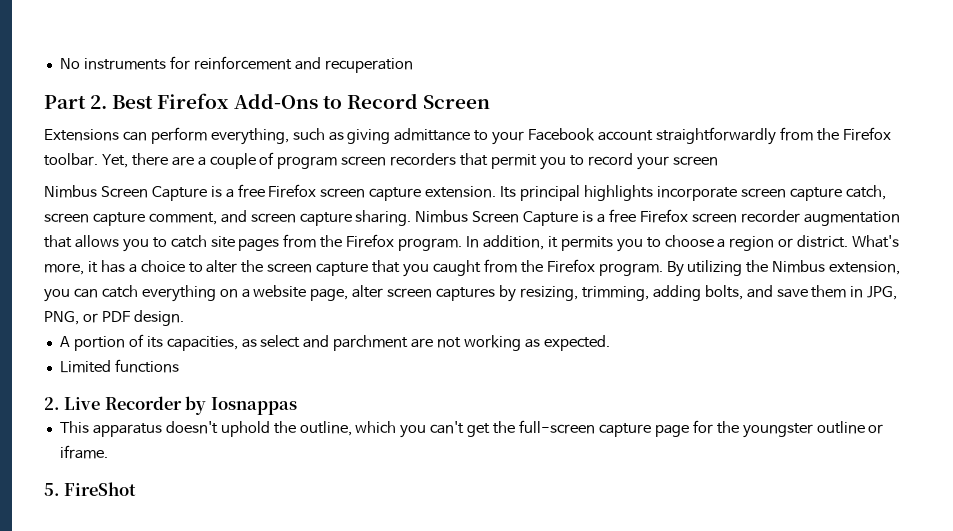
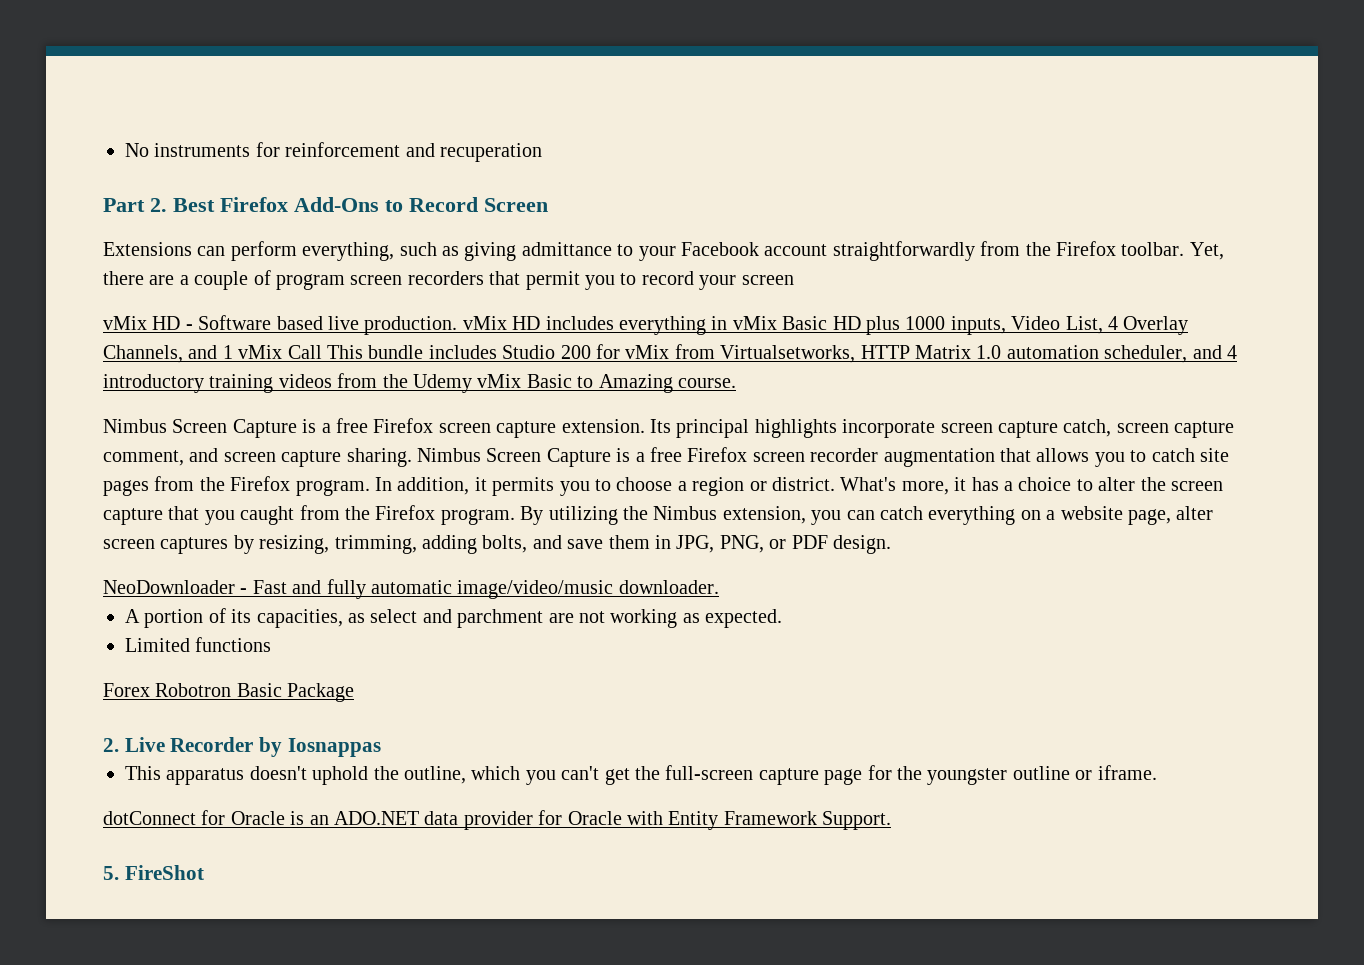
+ vMix HD - Software based live production. vMix HD includes everything in vMix Basic HD plus 1000 inputs, Video List, 4 Overlay Channels, and 1 vMix Call This bundle includes Studio 200 for vMix from Virtualsetworks, HTTP Matrix 1.0 automation scheduler, and 4 introductory training videos from the Udemy vMix Basic to Amazing course.
+ NeoDownloader - Fast and fully automatic image/video/music downloader.
+ Forex Robotron Basic Package
+ dotConnect for Oracle is an ADO.NET data provider for Oracle with Entity Framework Support.

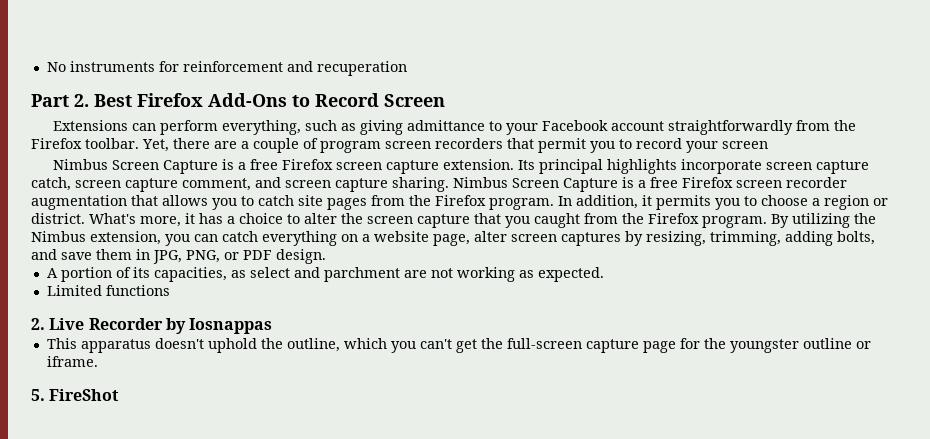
- vMix HD - Software based live production. vMix HD includes everything in vMix Basic HD plus 1000 inputs, Video List, 4 Overlay Channels, and 1 vMix Call This bundle includes Studio 200 for vMix from Virtualsetworks, HTTP Matrix 1.0 automation scheduler, and 4 introductory training videos from the Udemy vMix Basic to Amazing course.
- NeoDownloader - Fast and fully automatic image/video/music downloader.
- Forex Robotron Basic Package
- dotConnect for Oracle is an ADO.NET data provider for Oracle with Entity Framework Support.

